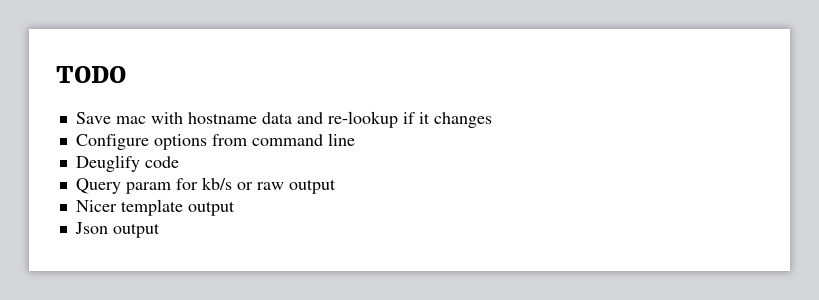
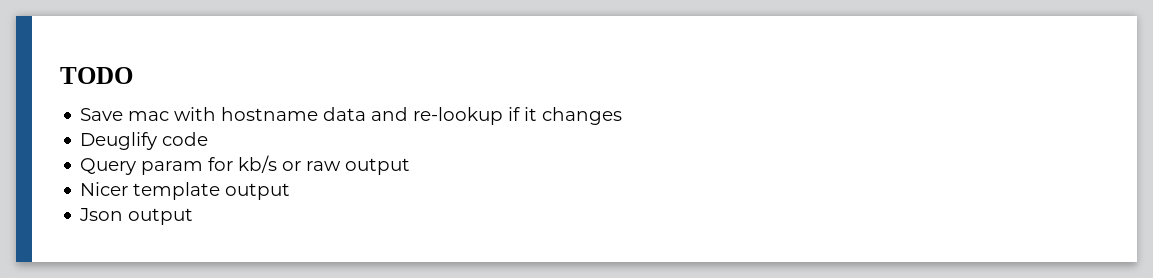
- Configure options from command line

